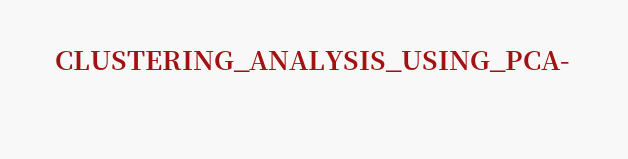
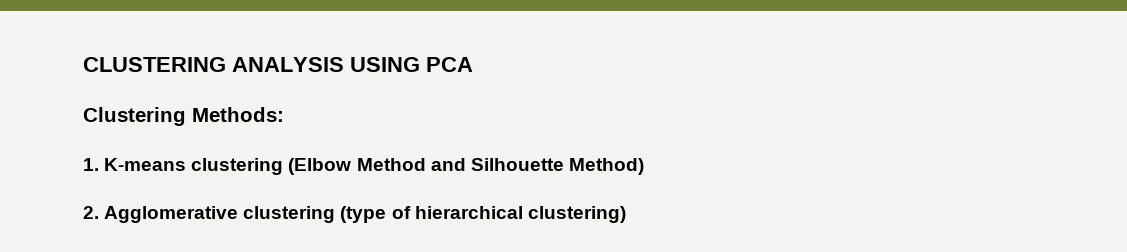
- CLUSTERING_ANALYSIS_USING_PCA-
+ CLUSTERING ANALYSIS USING PCA
+ Clustering Methods:
+ 1. K-means clustering (Elbow Method and Silhouette Method)
+ 2. Agglomerative clustering (type of hierarchical clustering)

